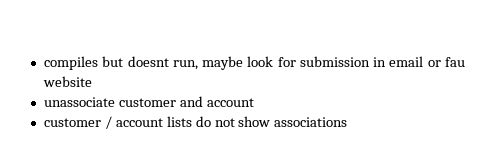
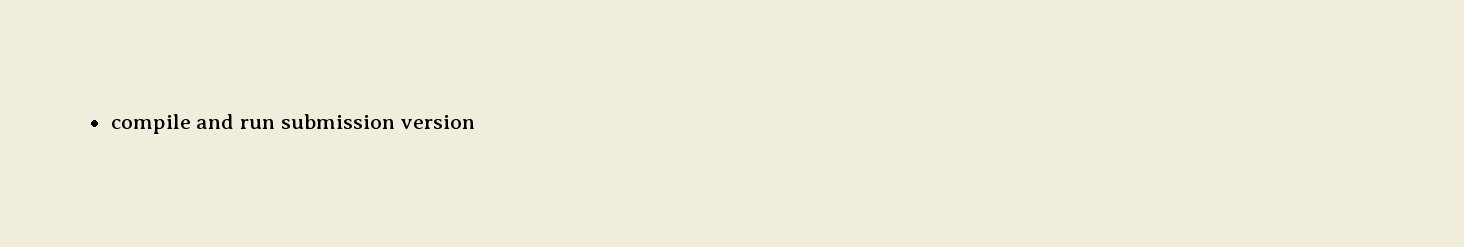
- compiles but doesnt run, maybe look for submission in email or fau website
- unassociate customer and account
- customer / account lists do not show associations
+ compile and run submission version

